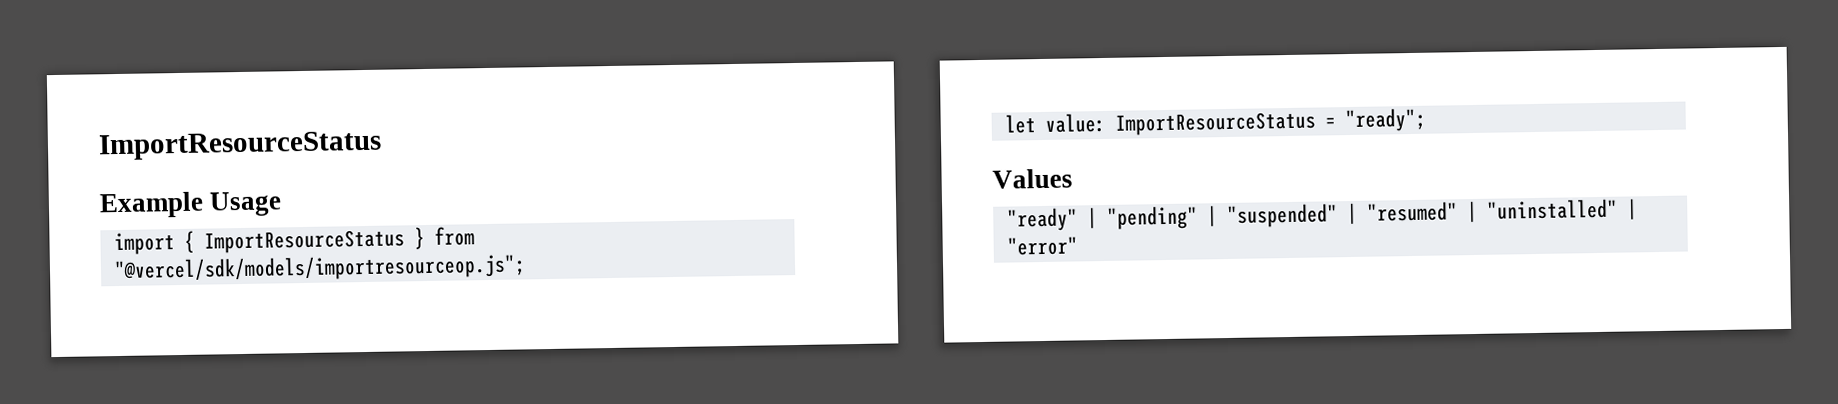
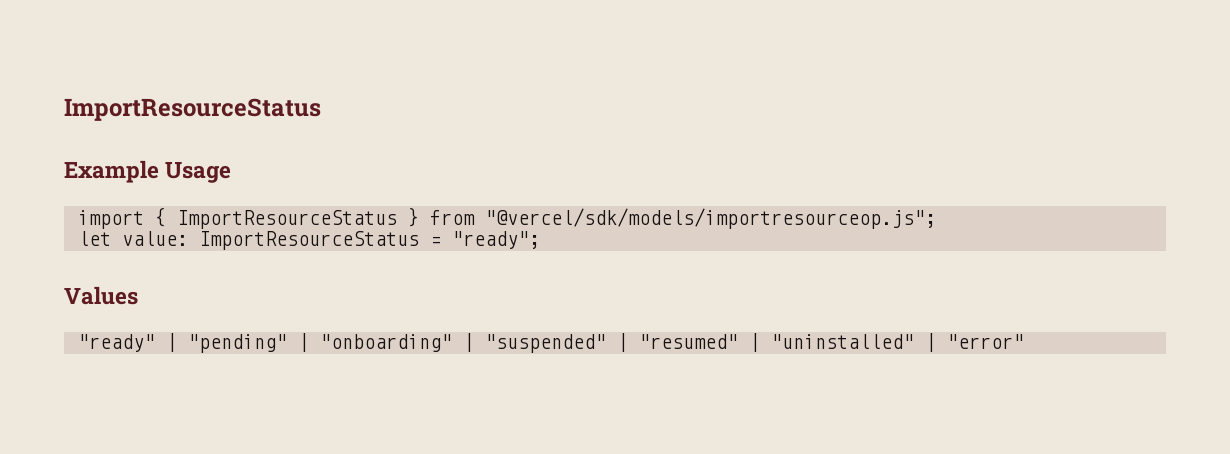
- "ready" | "pending" | "suspended" | "resumed" | "uninstalled" | "error"
+ "ready" | "pending" | "onboarding" | "suspended" | "resumed" | "uninstalled" | "error"

